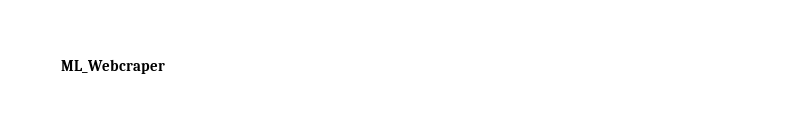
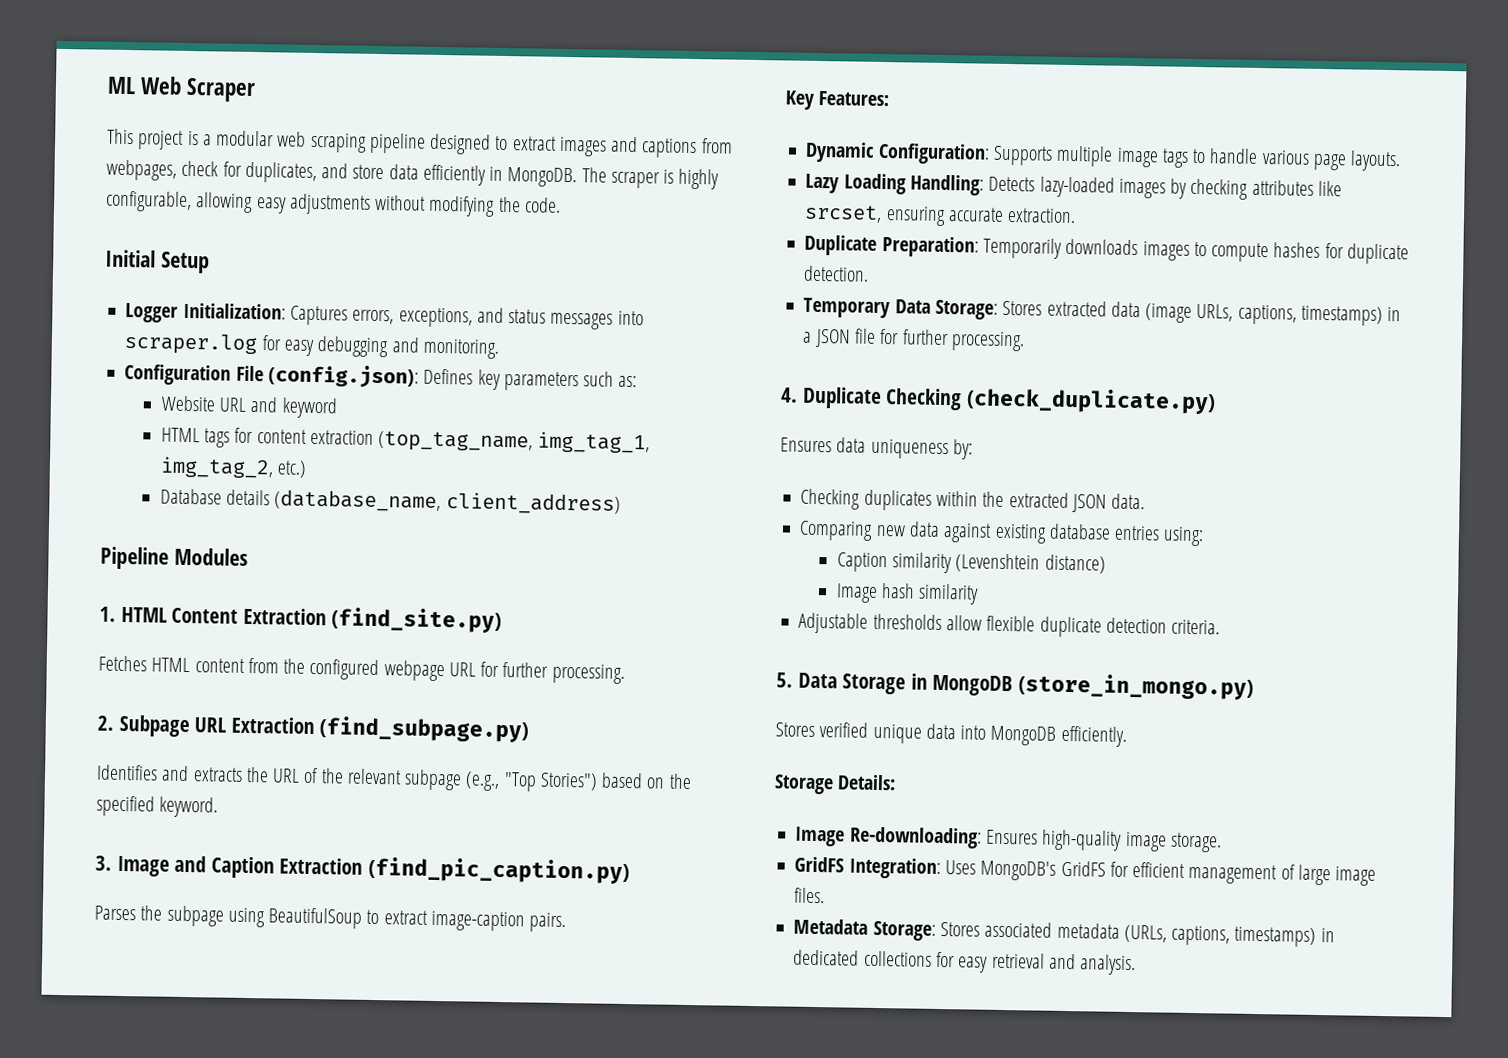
- ML_Webcraper
+ ML Web Scraper
+ This project is a modular web scraping pipeline designed to extract images and captions from webpages, check for duplicates, and store data efficiently in MongoDB. The scraper is highly configurable, allowing easy adjustments without modifying the code.
+ Initial Setup
+ Logger Initialization: Captures errors, exceptions, and status messages into scraper.log for easy debugging and monitoring.
+ Configuration File (config.json): Defines key parameters such as:
+ Website URL and keyword
+ HTML tags for content extraction (top_tag_name, img_tag_1, img_tag_2, etc.)
+ Database details (database_name, client_address)
+ Pipeline Modules
+ 1. HTML Content Extraction (find_site.py)
+ Fetches HTML content from the configured webpage URL for further processing.
+ 2. Subpage URL Extraction (find_subpage.py)
+ Identifies and extracts the URL of the relevant subpage (e.g., "Top Stories") based on the specified keyword.
+ 3. Image and Caption Extraction (find_pic_caption.py)
+ Parses the subpage using BeautifulSoup to extract image-caption pairs.
+ Key Features:
+ Dynamic Configuration: Supports multiple image tags to handle various page layouts.
+ Lazy Loading Handling: Detects lazy-loaded images by checking attributes like srcset, ensuring accurate extraction.
+ Duplicate Preparation: Temporarily downloads images to compute hashes for duplicate detection.
+ Temporary Data Storage: Stores extracted data (image URLs, captions, timestamps) in a JSON file for further processing.
+ 4. Duplicate Checking (check_duplicate.py)
+ Ensures data uniqueness by:
+ Checking duplicates within the extracted JSON data.
+ Comparing new data against existing database entries using:
+ Caption similarity (Levenshtein distance)
+ Image hash similarity
+ Adjustable thresholds allow flexible duplicate detection criteria.
+ 5. Data Storage in MongoDB (store_in_mongo.py)
+ Stores verified unique data into MongoDB efficiently.
+ Storage Details:
+ Image Re-downloading: Ensures high-quality image storage.
+ GridFS Integration: Uses MongoDB's GridFS for efficient management of large image files.
+ Metadata Storage: Stores associated metadata (URLs, captions, timestamps) in dedicated collections for easy retrieval and analysis.

